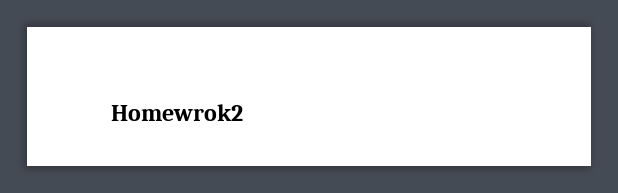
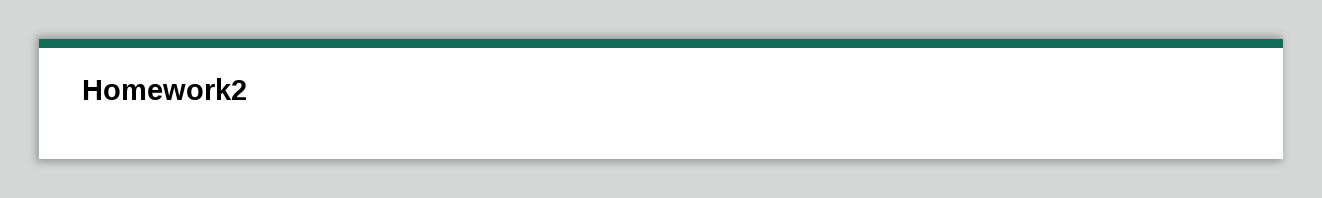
- Homewrok2
+ Homework2

